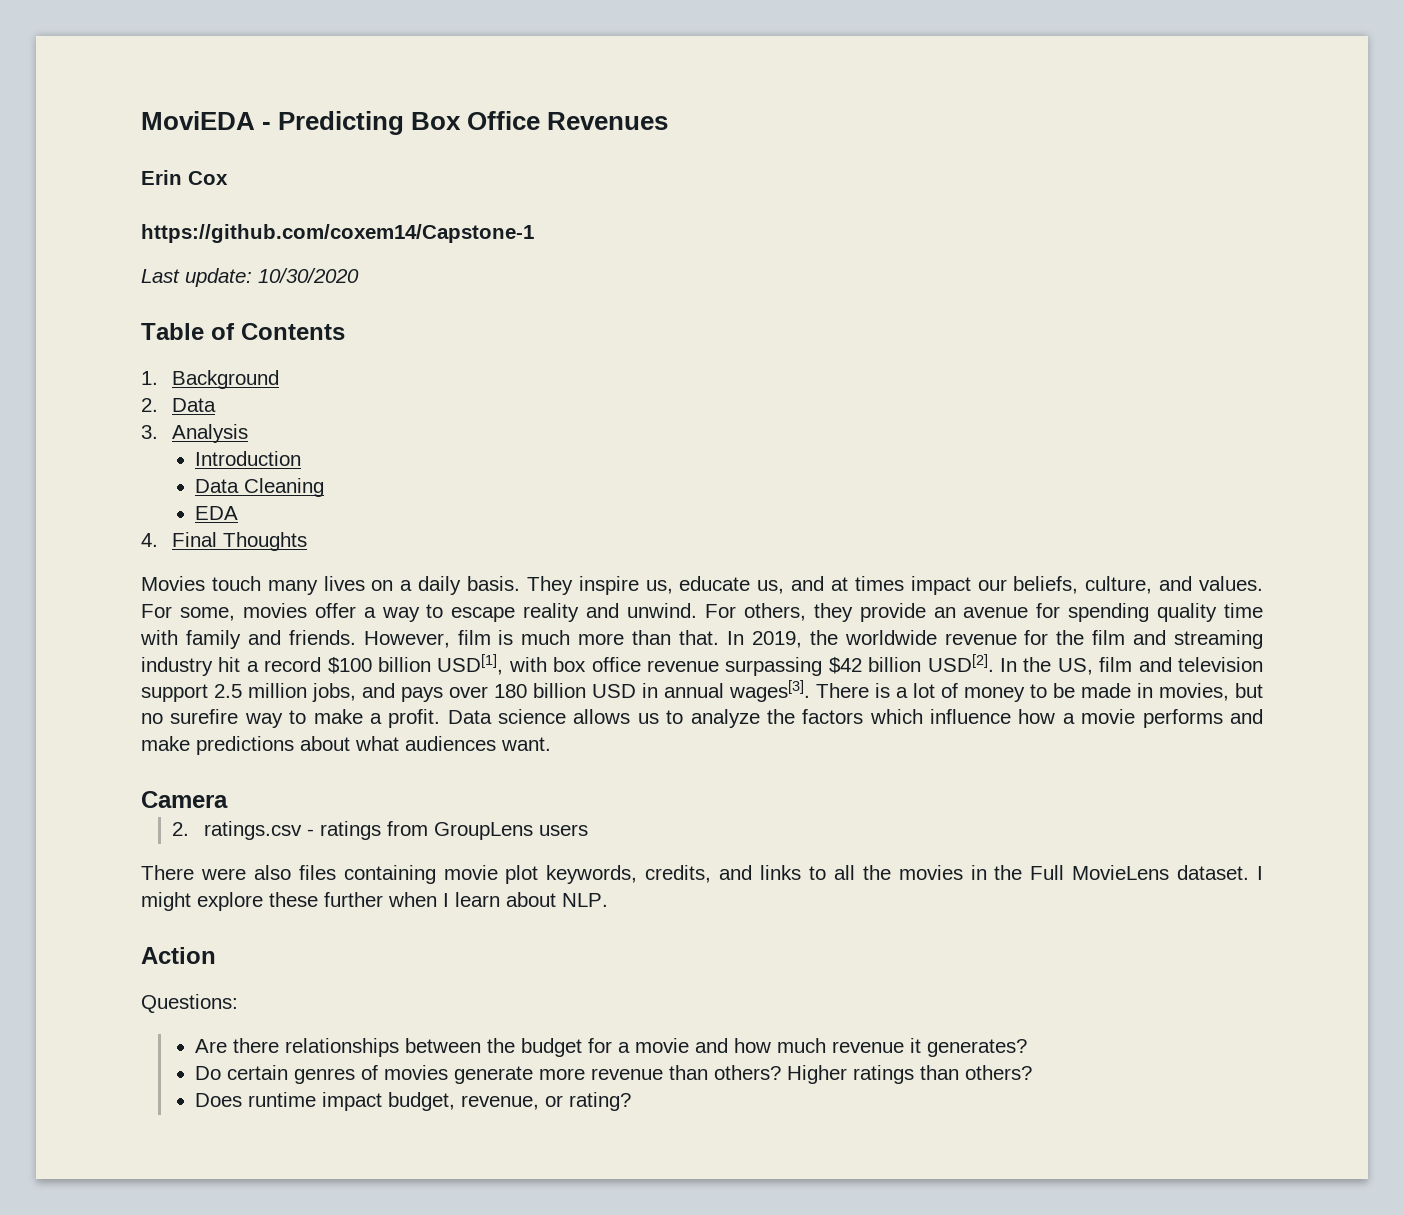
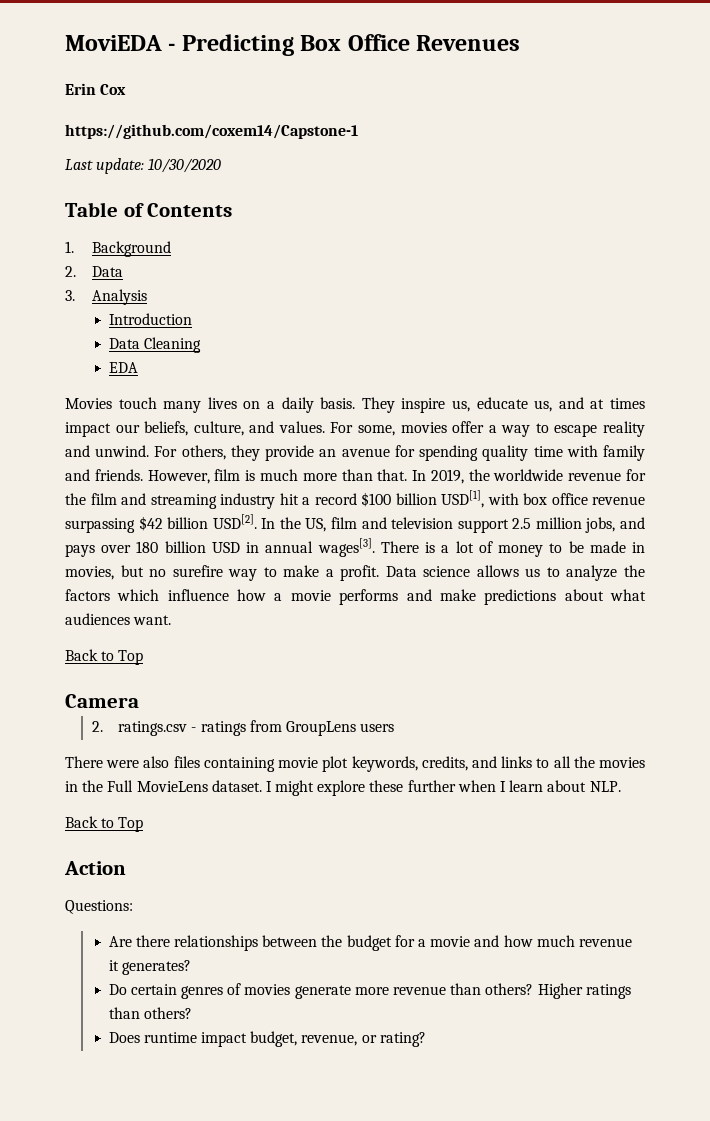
- 4. Final Thoughts
  Data science allows us to analyze the factors which influence how a movie performs and make predictions about what audiences want.
+ Back to Top
  I might explore these further when I learn about NLP.
+ Back to Top

